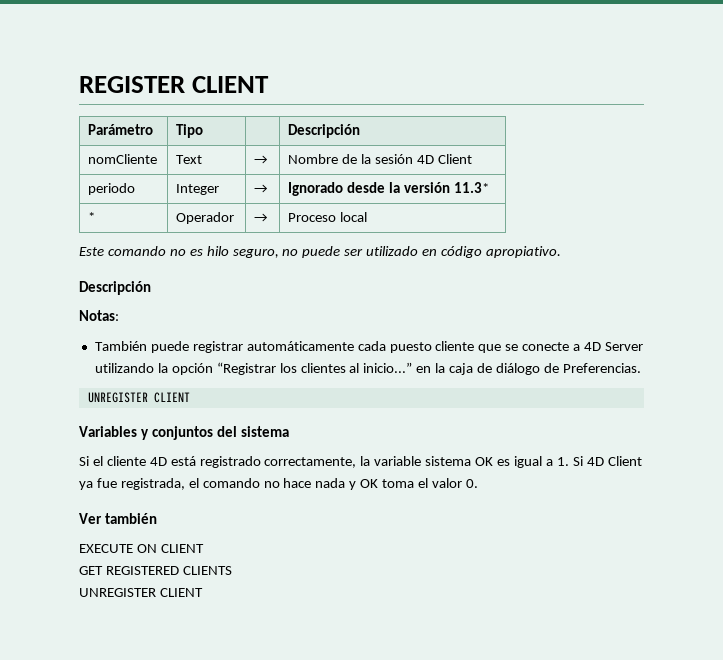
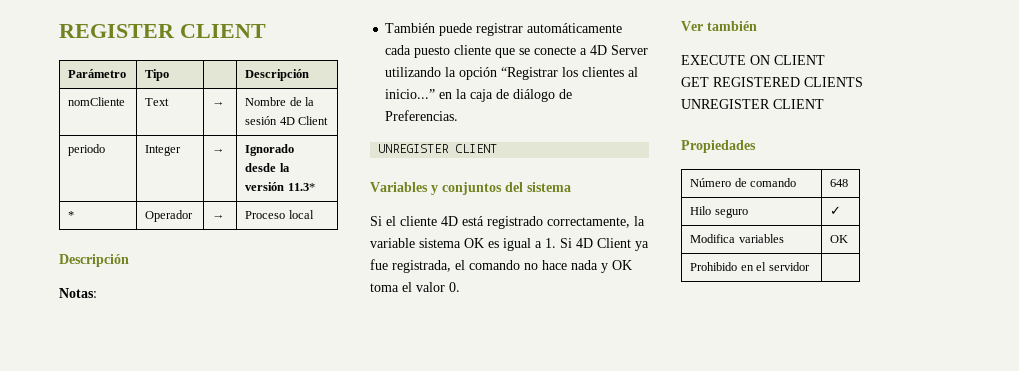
- Este comando no es hilo seguro, no puede ser utilizado en código apropiativo.
+ Propiedades
+ Número de comando | 648
+ Hilo seguro | ✓
+ Modifica variables | OK
+ Prohibido en el servidor |

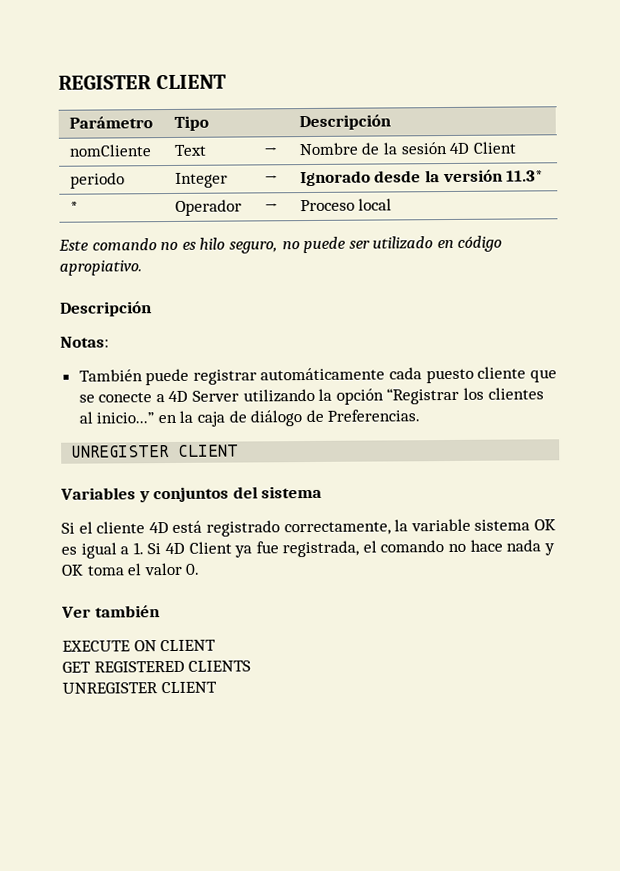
+ Este comando no es hilo seguro, no puede ser utilizado en código apropiativo.
- Propiedades
- Número de comando | 648
- Hilo seguro | ✓
- Modifica variables | OK
- Prohibido en el servidor |

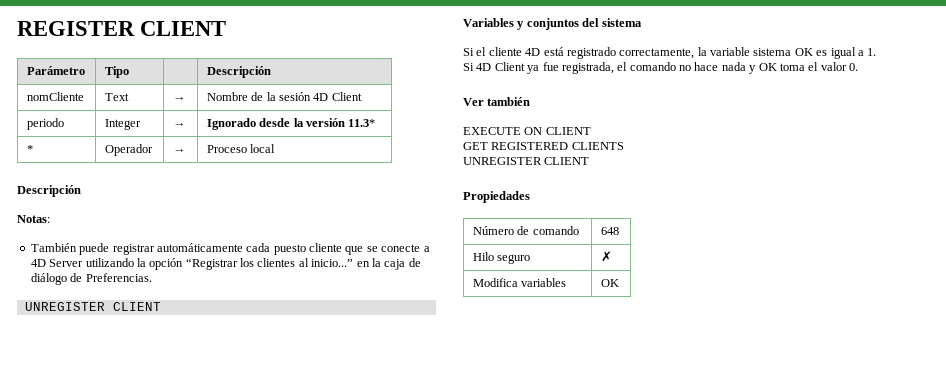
- Este comando no es hilo seguro, no puede ser utilizado en código apropiativo.
+ Propiedades
+ Número de comando | 648
+ Hilo seguro | ✗
+ Modifica variables | OK

